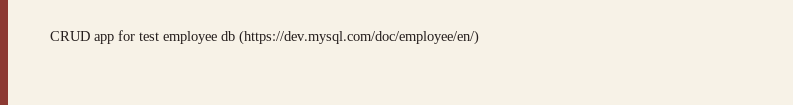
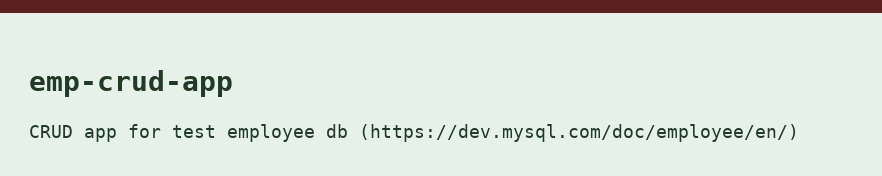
+ emp-crud-app

